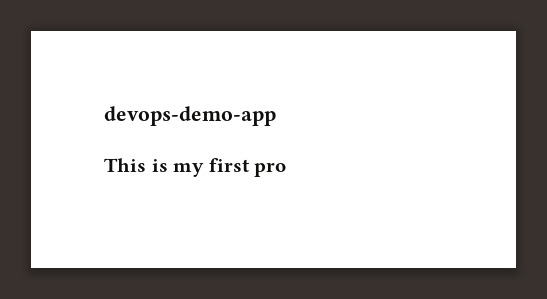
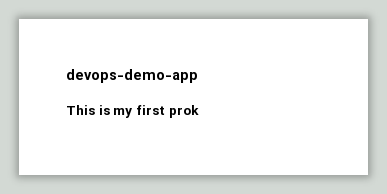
- This is my first pro
+ This is my first prok

